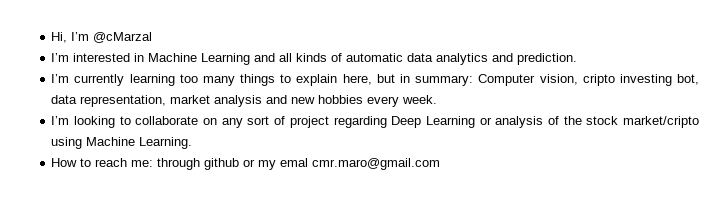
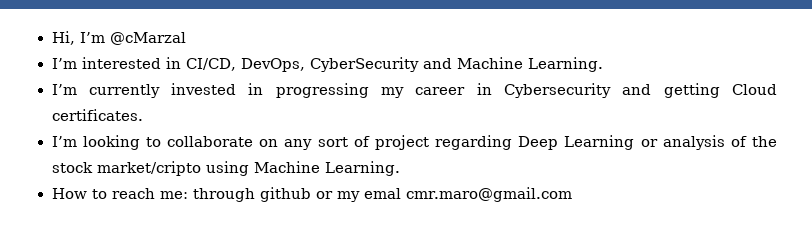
- I’m interested in Machine Learning and all kinds of automatic data analytics and prediction.
- I’m currently learning too many things to explain here, but in summary: Computer vision, cripto investing bot, data representation, market analysis and new hobbies every week.
+ I’m interested in CI/CD, DevOps, CyberSecurity and Machine Learning.
+ I’m currently invested in progressing my career in Cybersecurity and getting Cloud certificates.

